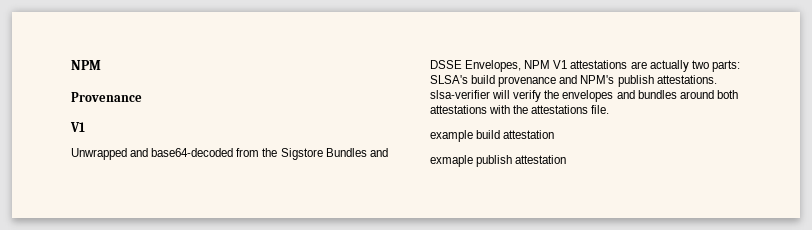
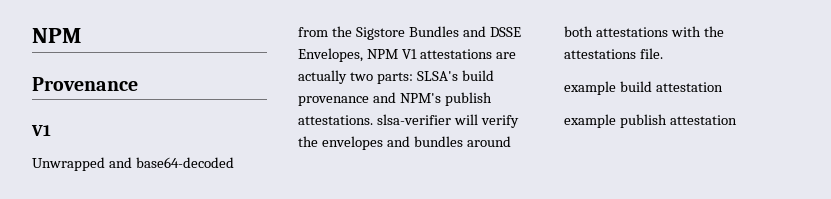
- exmaple publish attestation
+ example publish attestation

